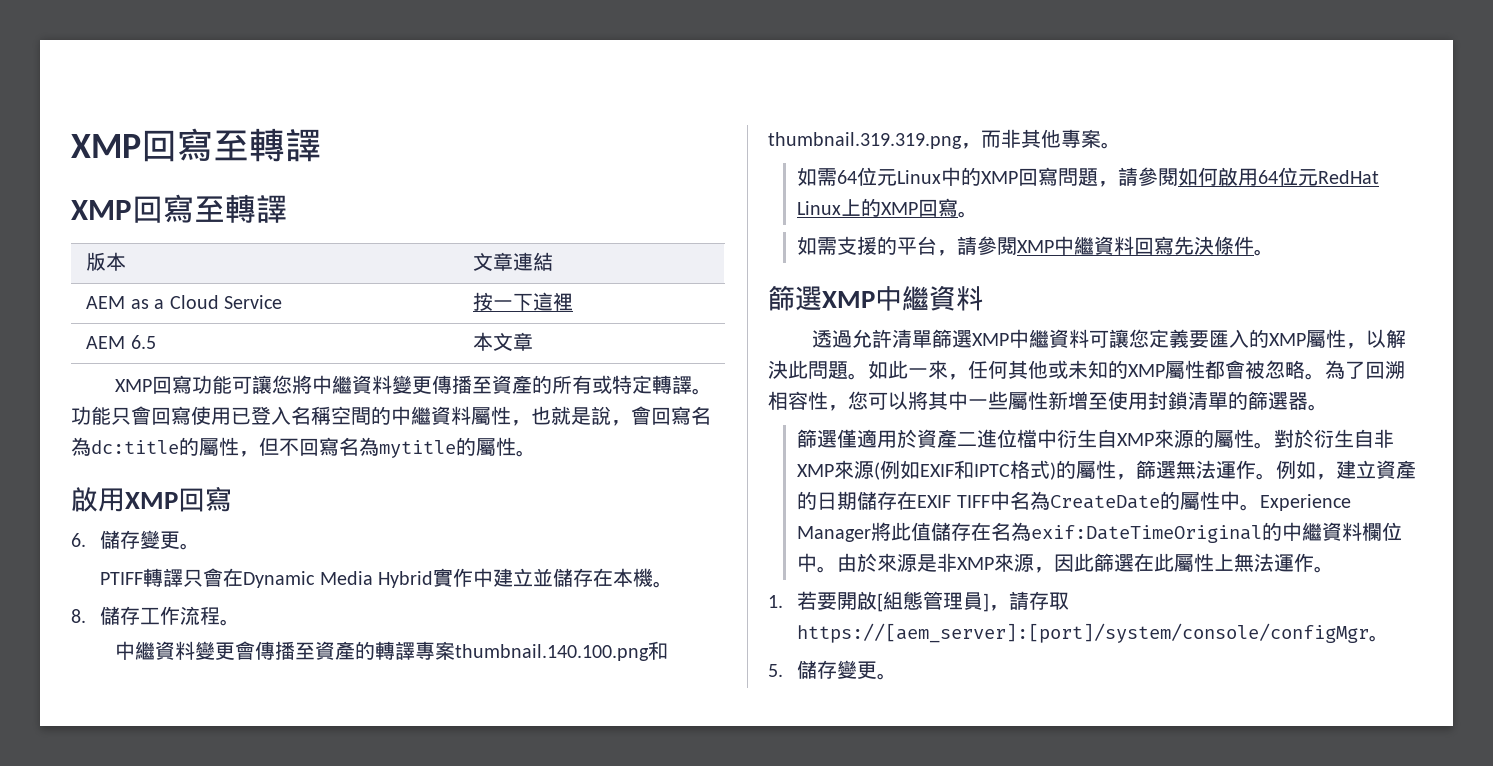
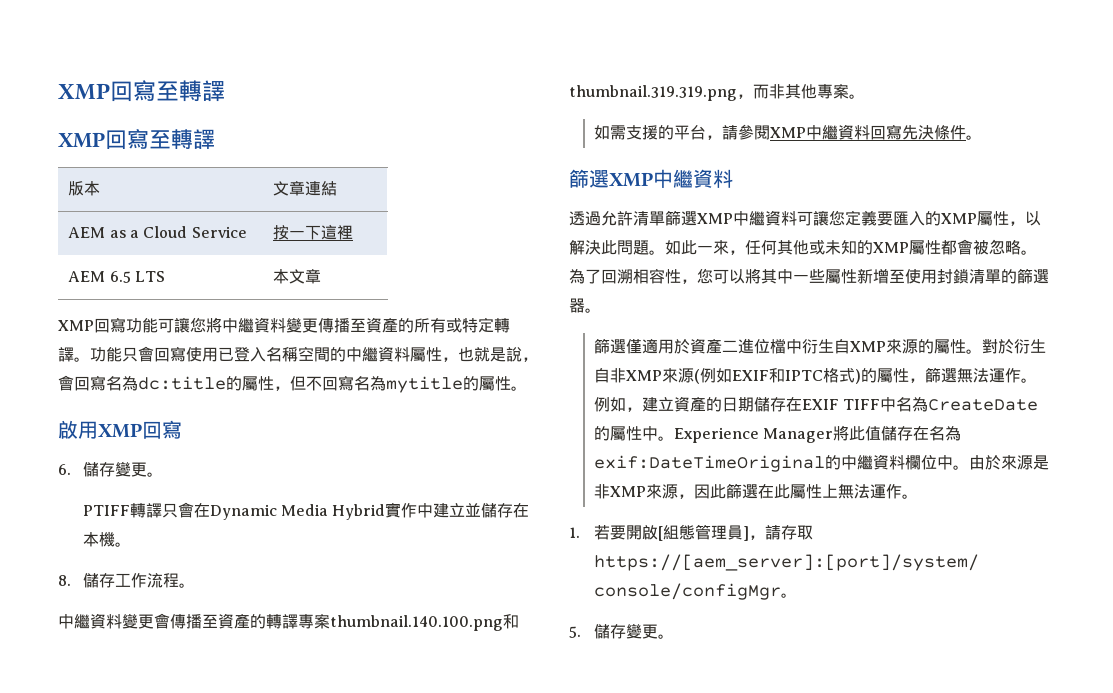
- AEM 6.5 | 本文章
+ AEM 6.5 LTS | 本文章
- 如需64位元Linux中的XMP回寫問題，請參閱如何啟用64位元RedHat Linux上的XMP回寫。

